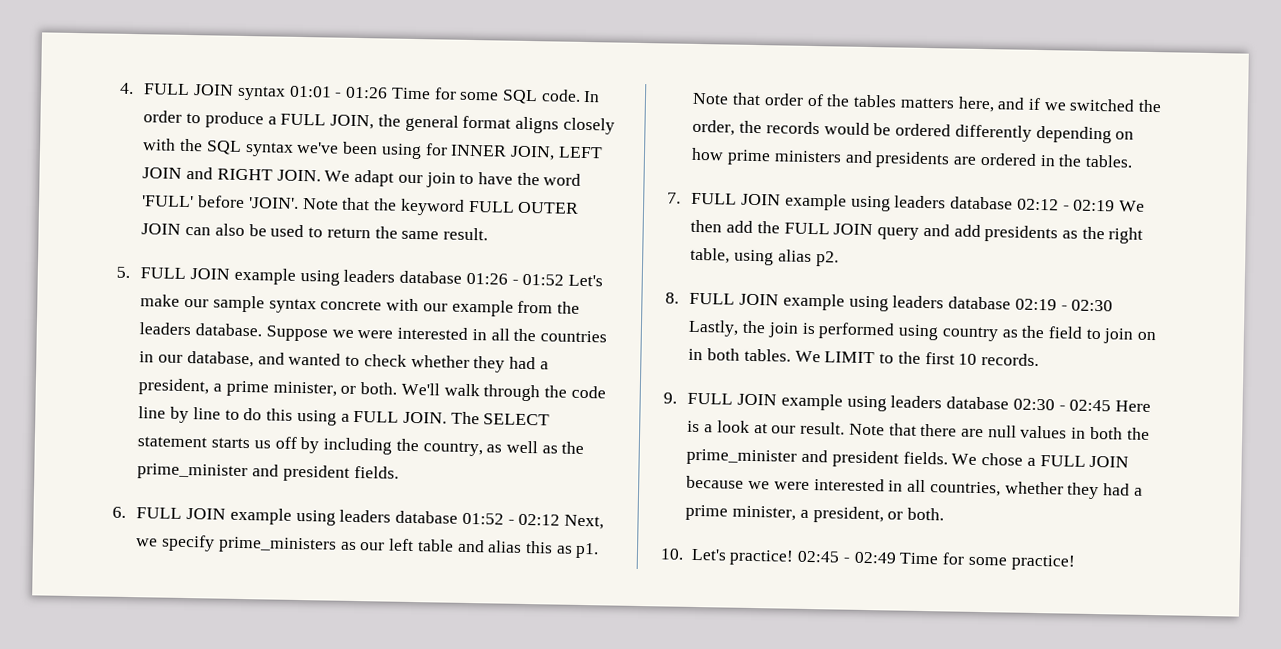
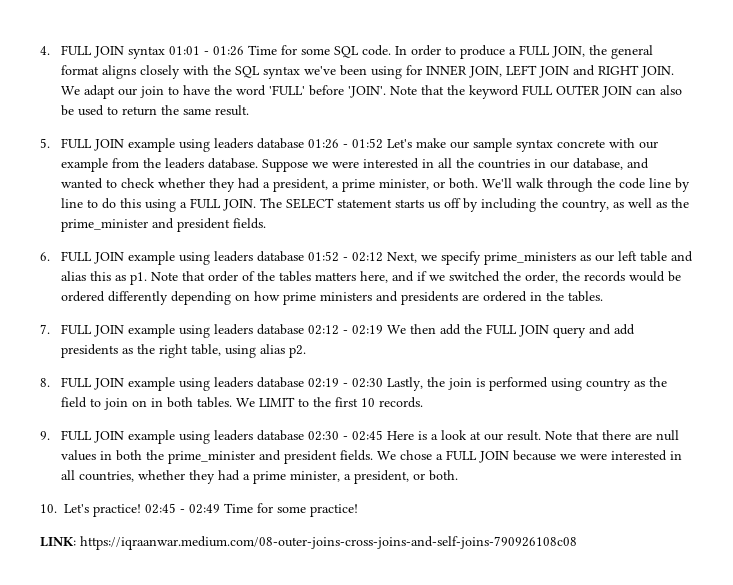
+ LINK: https://iqraanwar.medium.com/08-outer-joins-cross-joins-and-self-joins-790926108c08

